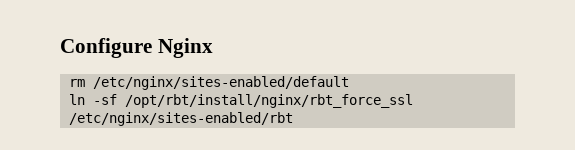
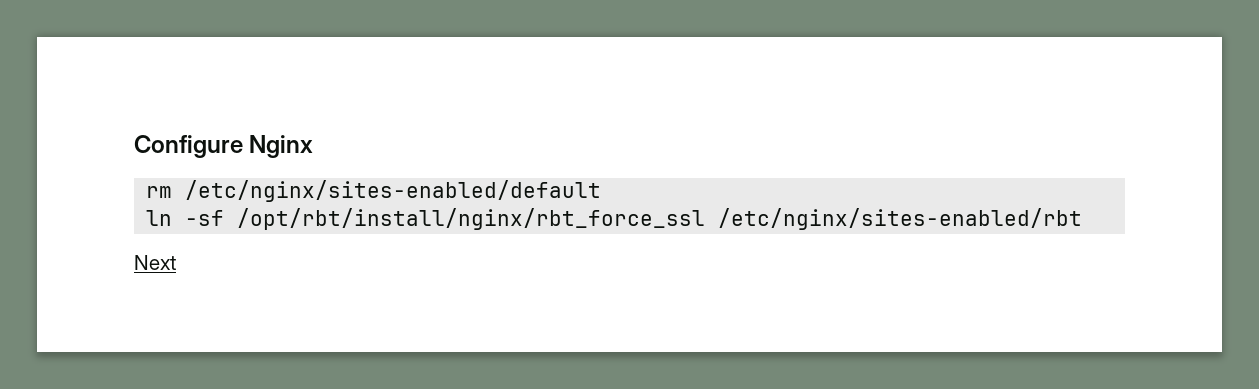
+ Next

